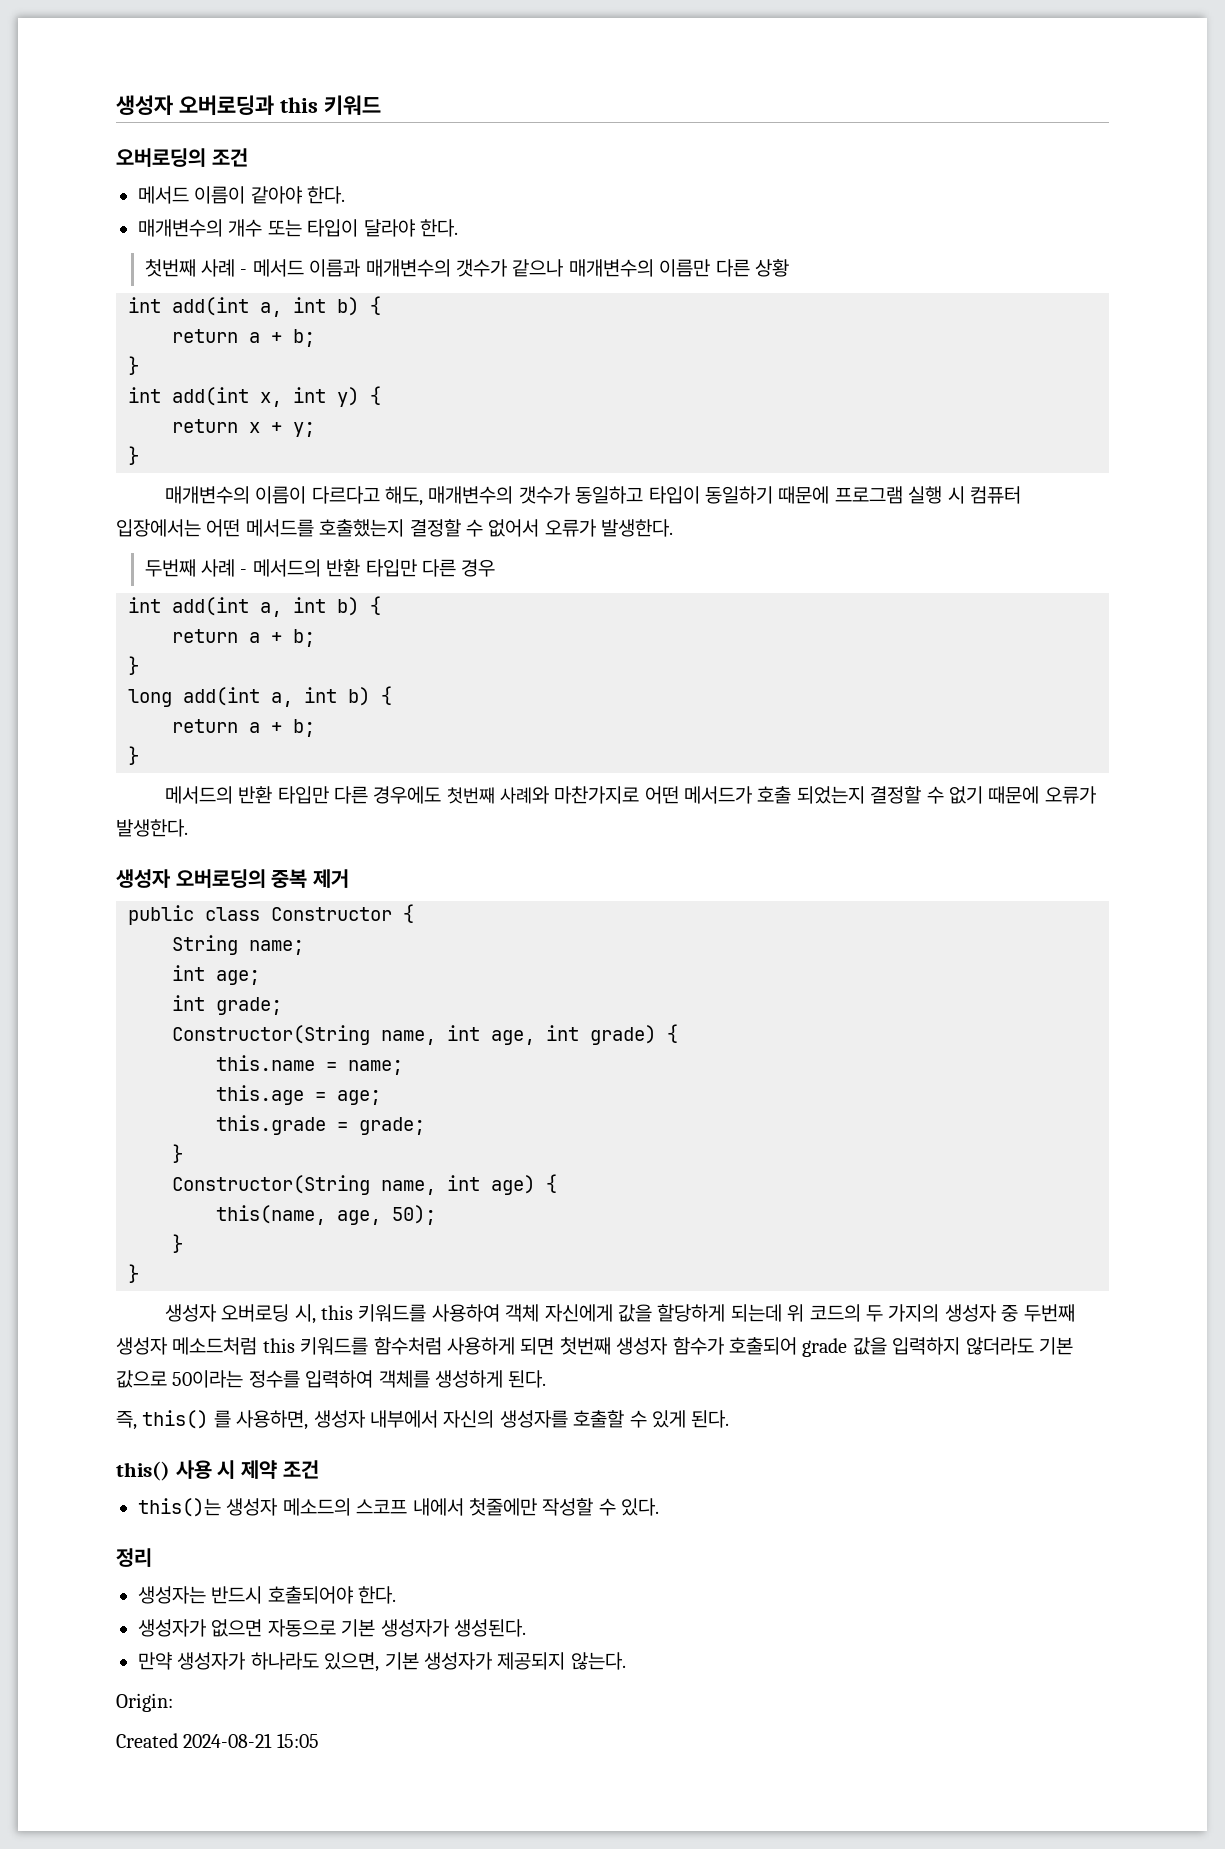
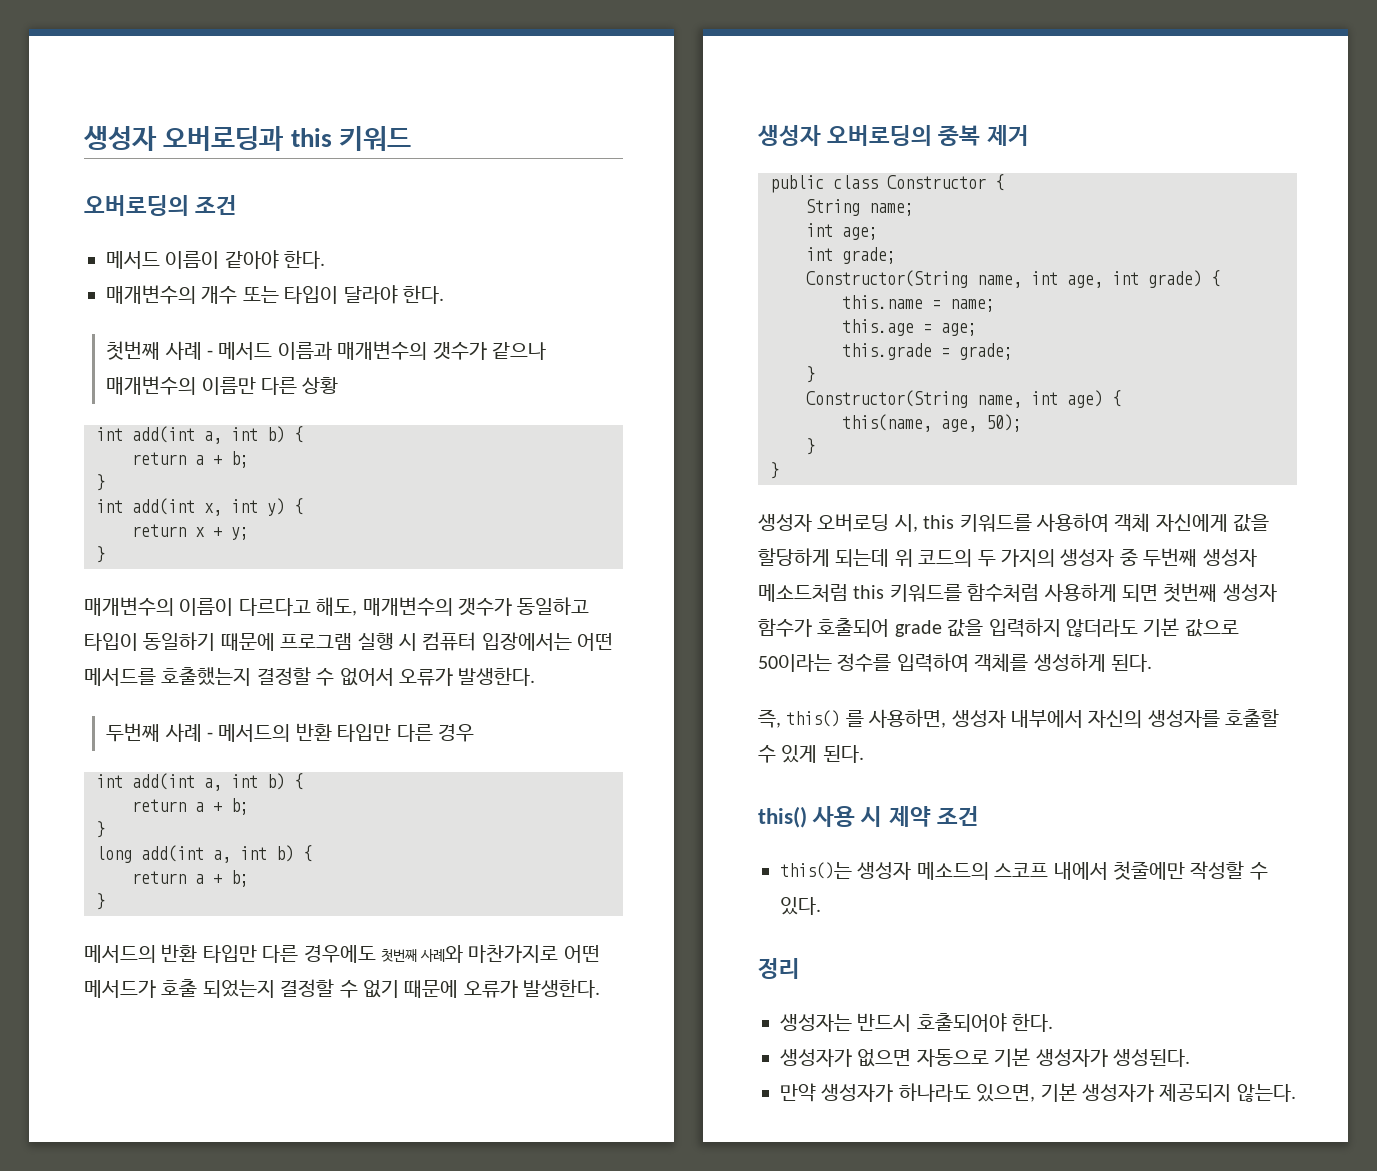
- Origin:
- Created 2024-08-21 15:05

